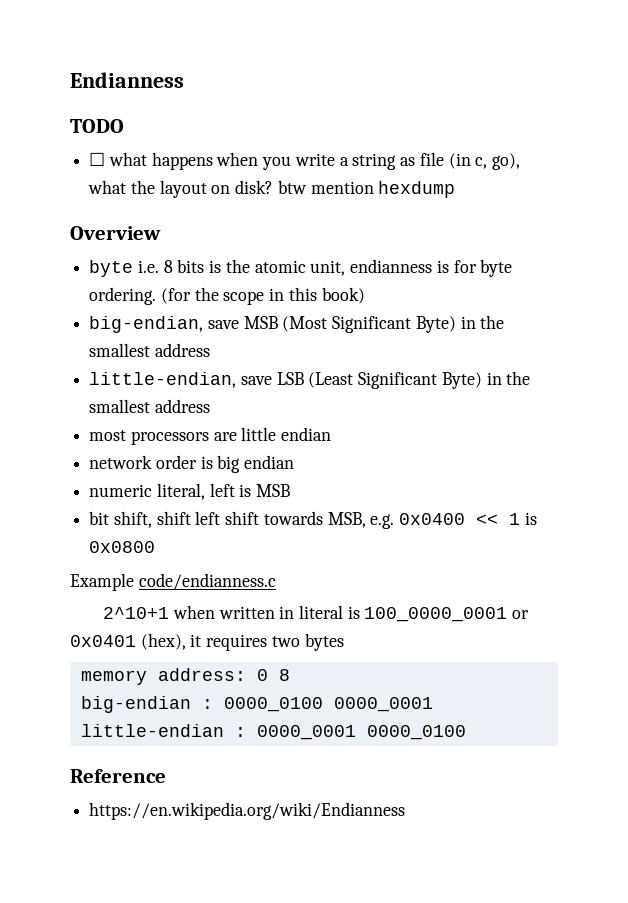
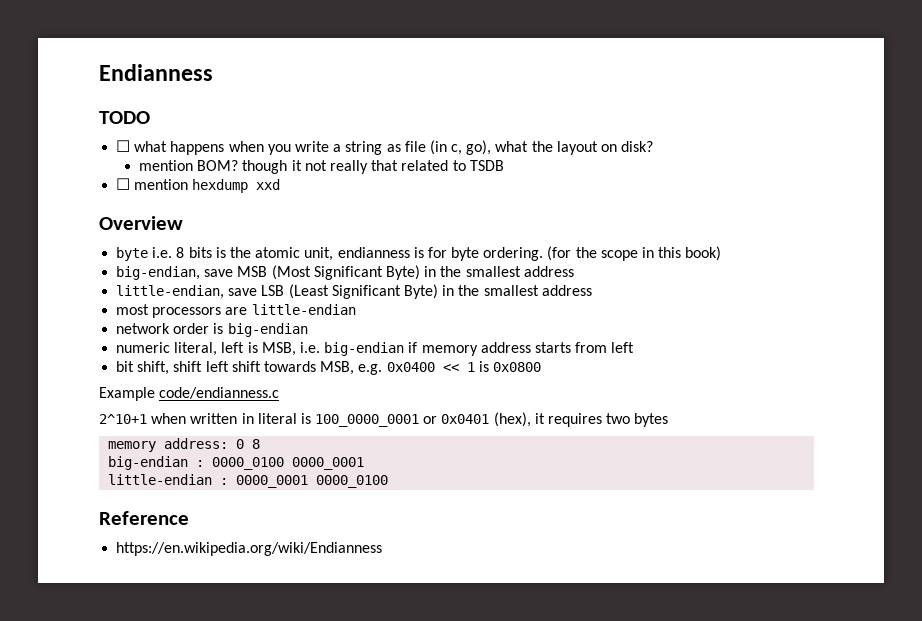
- ☐ what happens when you write a string as file (in c, go), what the layout on disk? btw mention hexdump
+ ☐ what happens when you write a string as file (in c, go), what the layout on disk?
+ mention BOM? though it not really that related to TSDB
+ ☐ mention hexdump xxd
- most processors are little endian
+ most processors are little-endian
- network order is big endian
+ network order is big-endian
- numeric literal, left is MSB
+ numeric literal, left is MSB, i.e. big-endian if memory address starts from left

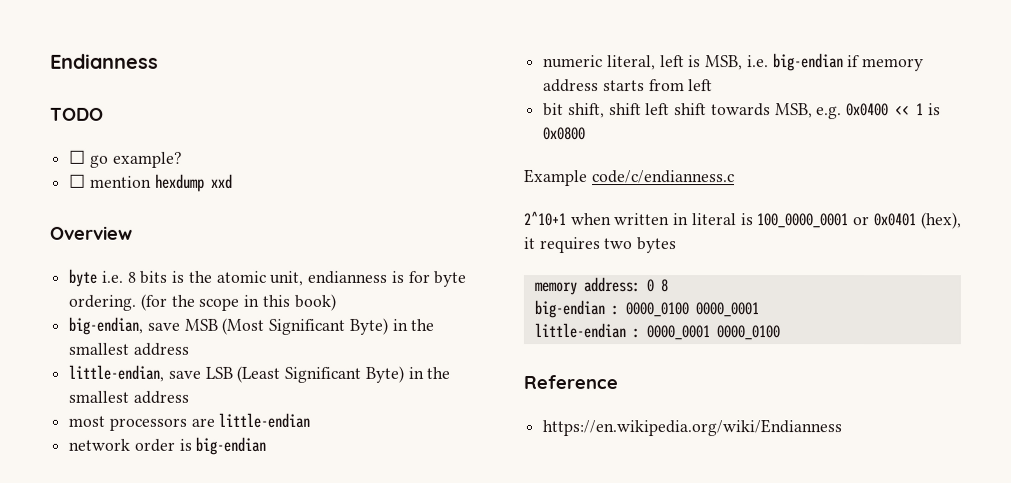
- ☐ what happens when you write a string as file (in c, go), what the layout on disk?
- mention BOM? though it not really that related to TSDB
+ ☐ go example?
- Example code/endianness.c
+ Example code/c/endianness.c

